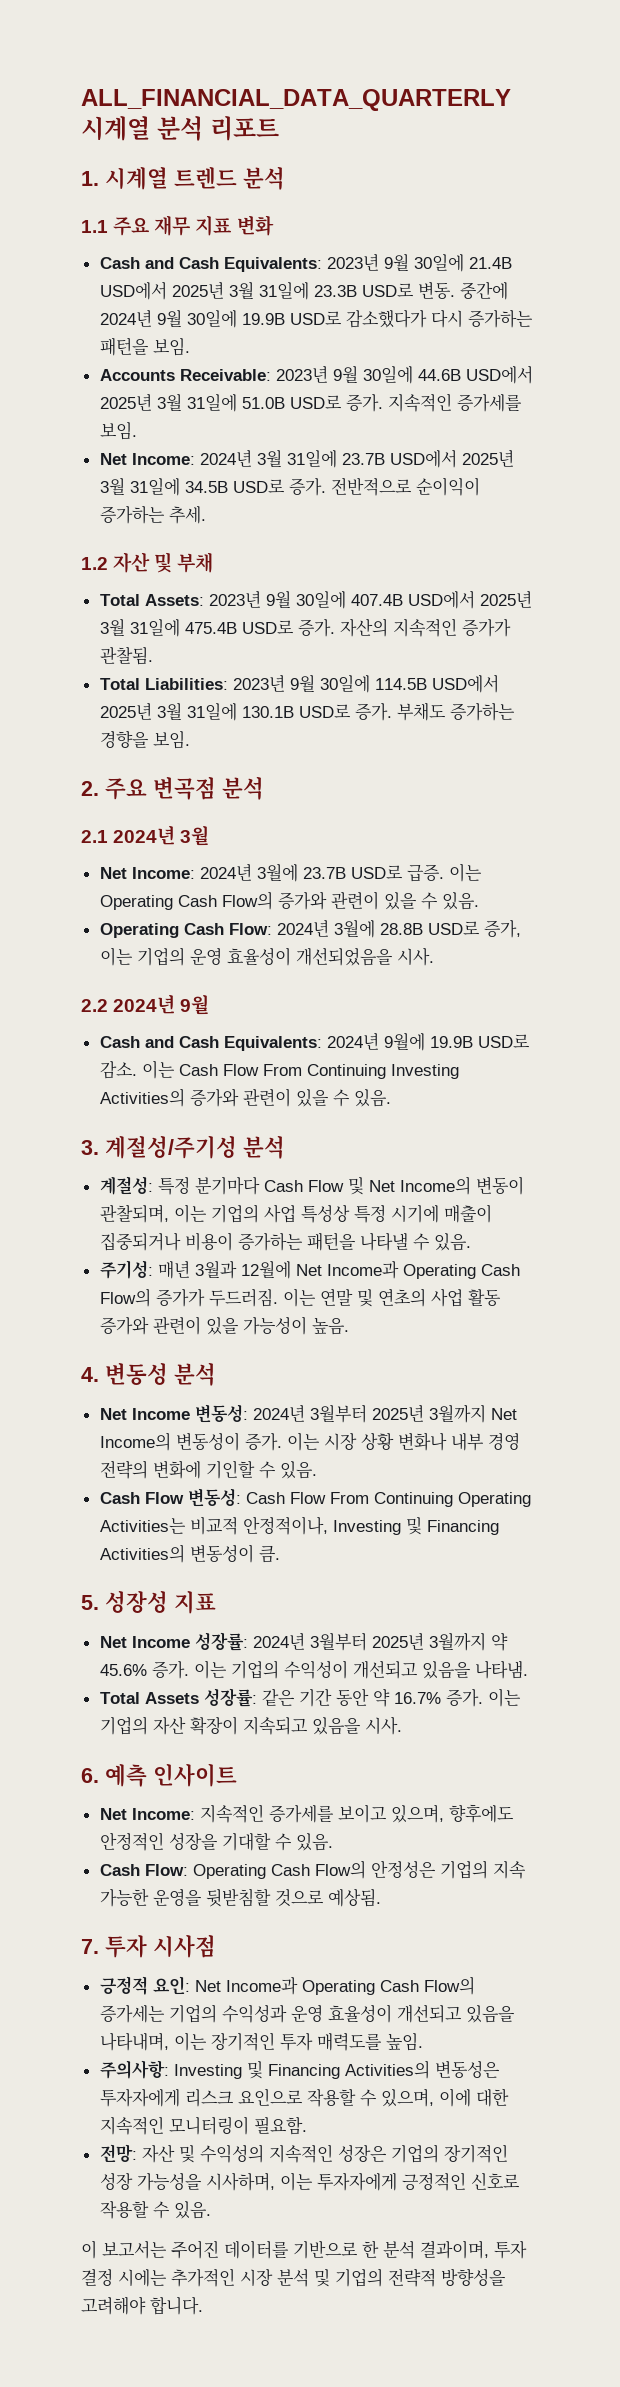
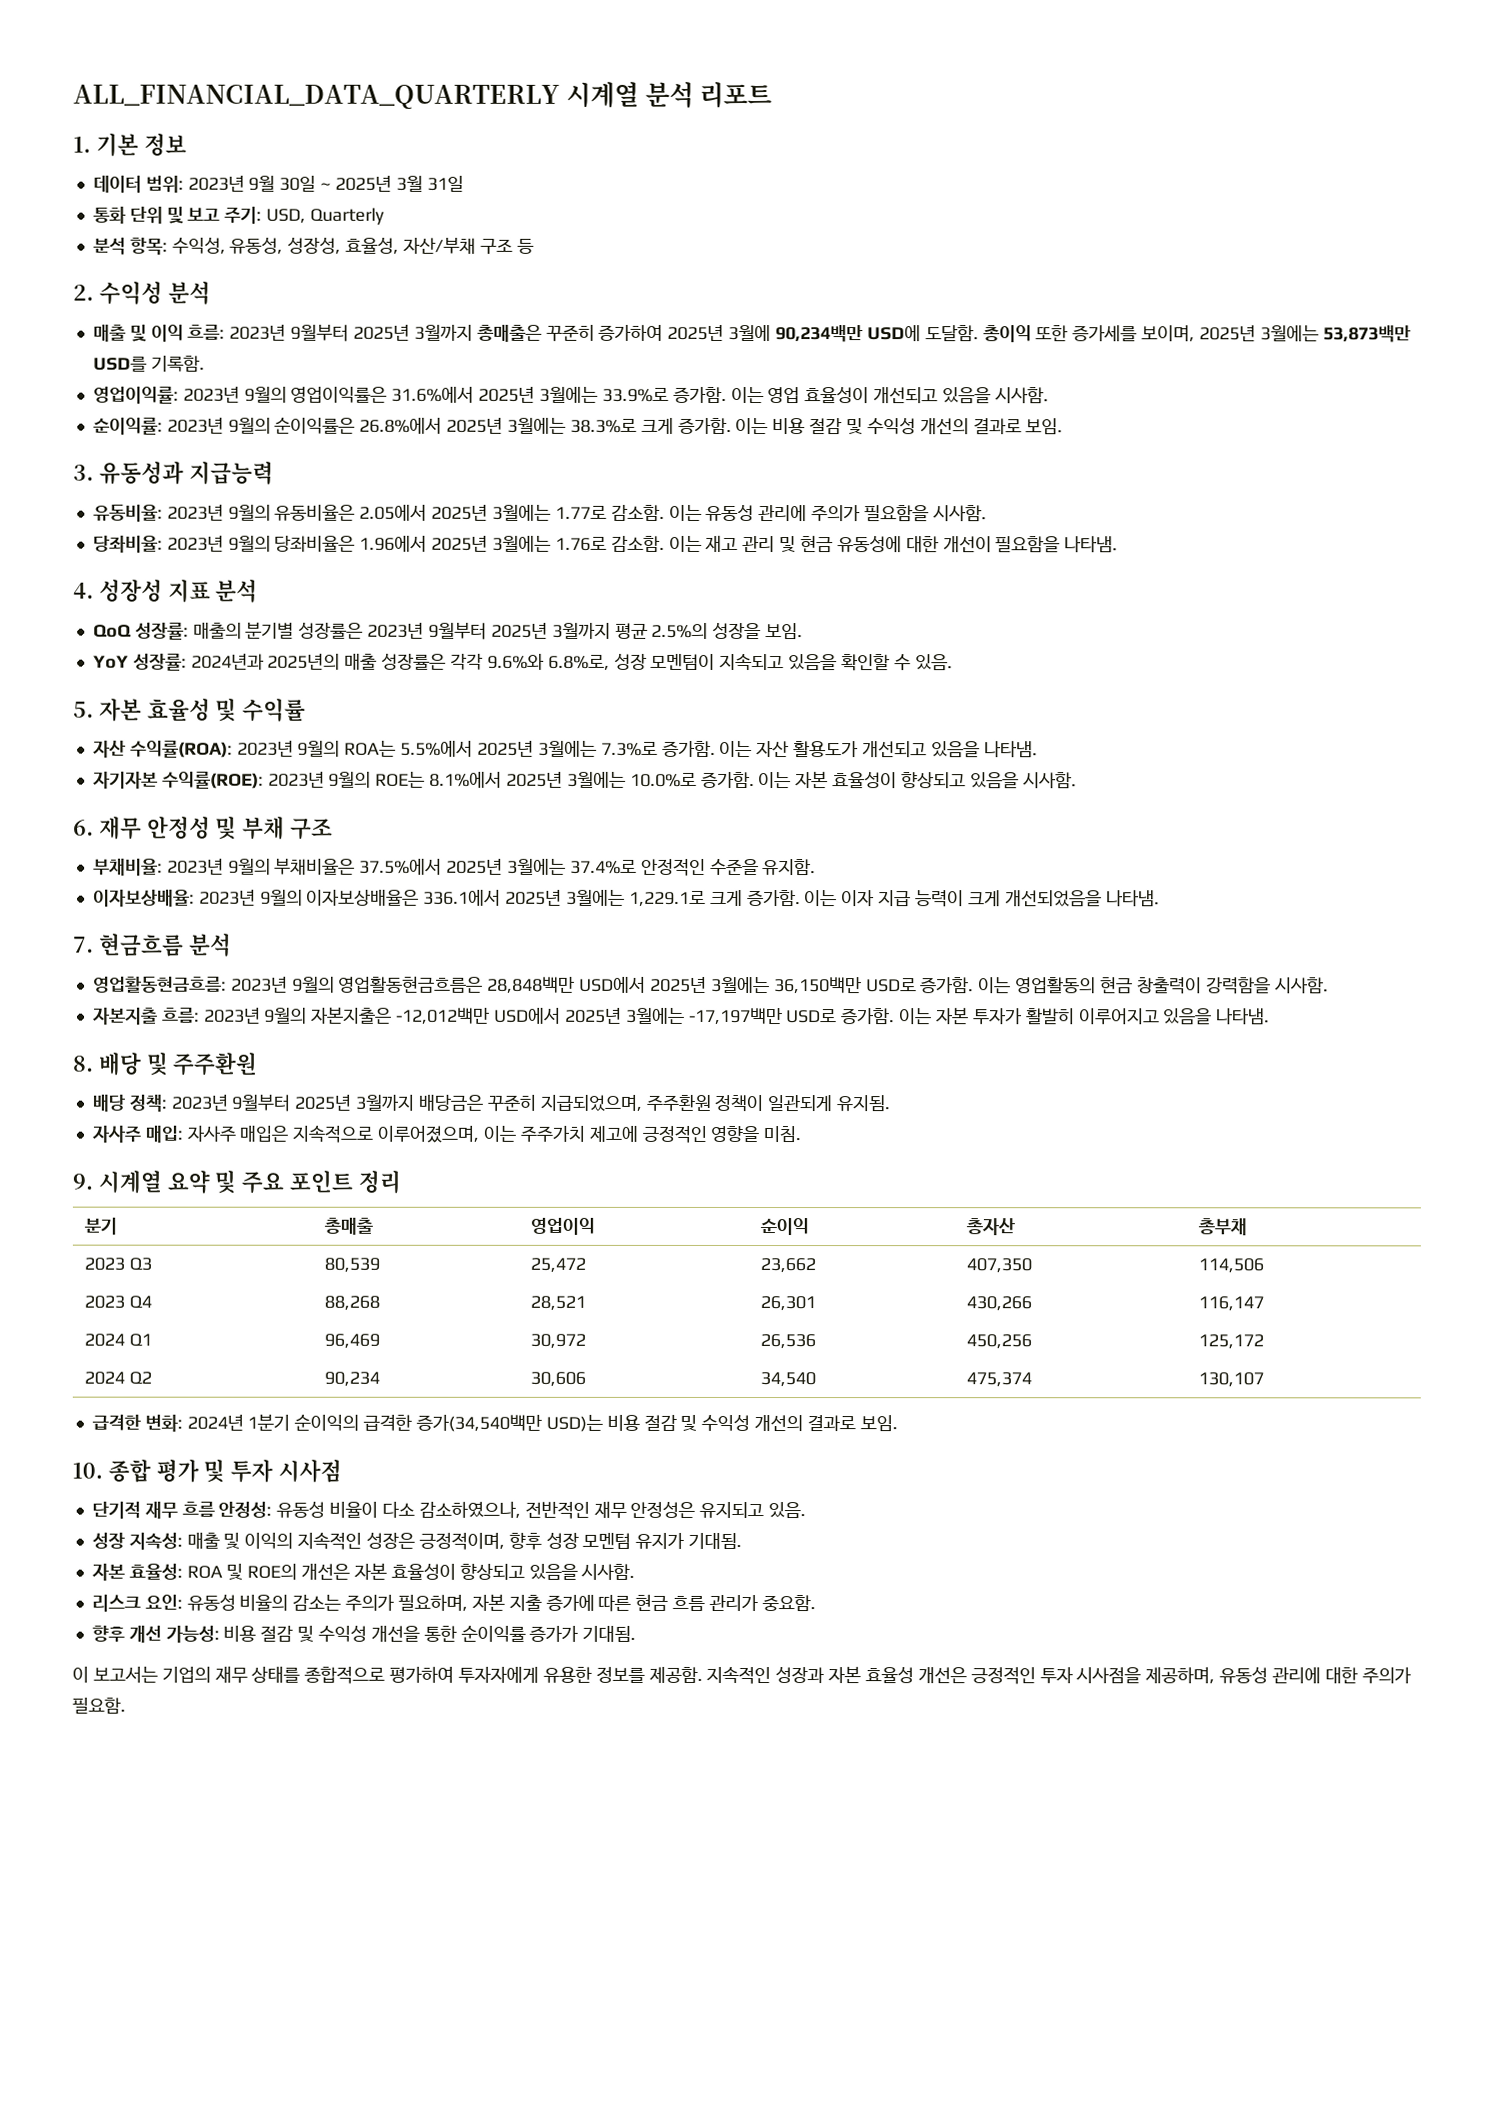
- 1. 시계열 트렌드 분석
- 1.1 주요 재무 지표 변화
- Cash and Cash Equivalents: 2023년 9월 30일에 21.4B USD에서 2025년 3월 31일에 23.3B USD로 변동. 중간에 2024년 9월 30일에 19.9B USD로 감소했다가 다시 증가하는 패턴을 보임.
- Accounts Receivable: 2023년 9월 30일에 44.6B USD에서 2025년 3월 31일에 51.0B USD로 증가. 지속적인 증가세를 보임.
- Net Income: 2024년 3월 31일에 23.7B USD에서 2025년 3월 31일에 34.5B USD로 증가. 전반적으로 순이익이 증가하는 추세.
- 1.2 자산 및 부채
- Total Assets: 2023년 9월 30일에 407.4B USD에서 2025년 3월 31일에 475.4B USD로 증가. 자산의 지속적인 증가가 관찰됨.
- Total Liabilities: 2023년 9월 30일에 114.5B USD에서 2025년 3월 31일에 130.1B USD로 증가. 부채도 증가하는 경향을 보임.
- 2. 주요 변곡점 분석
- 2.1 2024년 3월
- Net Income: 2024년 3월에 23.7B USD로 급증. 이는 Operating Cash Flow의 증가와 관련이 있을 수 있음.
- Operating Cash Flow: 2024년 3월에 28.8B USD로 증가, 이는 기업의 운영 효율성이 개선되었음을 시사.
- 2.2 2024년 9월
- Cash and Cash Equivalents: 2024년 9월에 19.9B USD로 감소. 이는 Cash Flow From Continuing Investing Activities의 증가와 관련이 있을 수 있음.
- 3. 계절성/주기성 분석
- 계절성: 특정 분기마다 Cash Flow 및 Net Income의 변동이 관찰되며, 이는 기업의 사업 특성상 특정 시기에 매출이 집중되거나 비용이 증가하는 패턴을 나타낼 수 있음.
- 주기성: 매년 3월과 12월에 Net Income과 Operating Cash Flow의 증가가 두드러짐. 이는 연말 및 연초의 사업 활동 증가와 관련이 있을 가능성이 높음.
- 4. 변동성 분석
- Net Income 변동성: 2024년 3월부터 2025년 3월까지 Net Income의 변동성이 증가. 이는 시장 상황 변화나 내부 경영 전략의 변화에 기인할 수 있음.
- Cash Flow 변동성: Cash Flow From Continuing Operating Activities는 비교적 안정적이나, Investing 및 Financing Activities의 변동성이 큼.
- 5. 성장성 지표
- Net Income 성장률: 2024년 3월부터 2025년 3월까지 약 45.6% 증가. 이는 기업의 수익성이 개선되고 있음을 나타냄.
- Total Assets 성장률: 같은 기간 동안 약 16.7% 증가. 이는 기업의 자산 확장이 지속되고 있음을 시사.
- 6. 예측 인사이트
- Net Income: 지속적인 증가세를 보이고 있으며, 향후에도 안정적인 성장을 기대할 수 있음.
- Cash Flow: Operating Cash Flow의 안정성은 기업의 지속 가능한 운영을 뒷받침할 것으로 예상됨.
- 7. 투자 시사점
- 긍정적 요인: Net Income과 Operating Cash Flow의 증가세는 기업의 수익성과 운영 효율성이 개선되고 있음을 나타내며, 이는 장기적인 투자 매력도를 높임.
- 주의사항: Investing 및 Financing Activities의 변동성은 투자자에게 리스크 요인으로 작용할 수 있으며, 이에 대한 지속적인 모니터링이 필요함.
- 전망: 자산 및 수익성의 지속적인 성장은 기업의 장기적인 성장 가능성을 시사하며, 이는 투자자에게 긍정적인 신호로 작용할 수 있음.
- 이 보고서는 주어진 데이터를 기반으로 한 분석 결과이며, 투자 결정 시에는 추가적인 시장 분석 및 기업의 전략적 방향성을 고려해야 합니다.
+ 1. 기본 정보
+ 데이터 범위: 2023년 9월 30일 ~ 2025년 3월 31일
+ 통화 단위 및 보고 주기: USD, Quarterly
+ 분석 항목: 수익성, 유동성, 성장성, 효율성, 자산/부채 구조 등
+ 2. 수익성 분석
+ 매출 및 이익 흐름: 2023년 9월부터 2025년 3월까지 총매출은 꾸준히 증가하여 2025년 3월에 90,234백만 USD에 도달함. 총이익 또한 증가세를 보이며, 2025년 3월에는 53,873백만 USD를 기록함.
+ 영업이익률: 2023년 9월의 영업이익률은 31.6%에서 2025년 3월에는 33.9%로 증가함. 이는 영업 효율성이 개선되고 있음을 시사함.
+ 순이익률: 2023년 9월의 순이익률은 26.8%에서 2025년 3월에는 38.3%로 크게 증가함. 이는 비용 절감 및 수익성 개선의 결과로 보임.
+ 3. 유동성과 지급능력
+ 유동비율: 2023년 9월의 유동비율은 2.05에서 2025년 3월에는 1.77로 감소함. 이는 유동성 관리에 주의가 필요함을 시사함.
+ 당좌비율: 2023년 9월의 당좌비율은 1.96에서 2025년 3월에는 1.76로 감소함. 이는 재고 관리 및 현금 유동성에 대한 개선이 필요함을 나타냄.
+ 4. 성장성 지표 분석
+ QoQ 성장률: 매출의 분기별 성장률은 2023년 9월부터 2025년 3월까지 평균 2.5%의 성장을 보임.
+ YoY 성장률: 2024년과 2025년의 매출 성장률은 각각 9.6%와 6.8%로, 성장 모멘텀이 지속되고 있음을 확인할 수 있음.
+ 5. 자본 효율성 및 수익률
+ 자산 수익률(ROA): 2023년 9월의 ROA는 5.5%에서 2025년 3월에는 7.3%로 증가함. 이는 자산 활용도가 개선되고 있음을 나타냄.
+ 자기자본 수익률(ROE): 2023년 9월의 ROE는 8.1%에서 2025년 3월에는 10.0%로 증가함. 이는 자본 효율성이 향상되고 있음을 시사함.
+ 6. 재무 안정성 및 부채 구조
+ 부채비율: 2023년 9월의 부채비율은 37.5%에서 2025년 3월에는 37.4%로 안정적인 수준을 유지함.
+ 이자보상배율: 2023년 9월의 이자보상배율은 336.1에서 2025년 3월에는 1,229.1로 크게 증가함. 이는 이자 지급 능력이 크게 개선되었음을 나타냄.
+ 7. 현금흐름 분석
+ 영업활동현금흐름: 2023년 9월의 영업활동현금흐름은 28,848백만 USD에서 2025년 3월에는 36,150백만 USD로 증가함. 이는 영업활동의 현금 창출력이 강력함을 시사함.
+ 자본지출 흐름: 2023년 9월의 자본지출은 -12,012백만 USD에서 2025년 3월에는 -17,197백만 USD로 증가함. 이는 자본 투자가 활발히 이루어지고 있음을 나타냄.
+ 8. 배당 및 주주환원
+ 배당 정책: 2023년 9월부터 2025년 3월까지 배당금은 꾸준히 지급되었으며, 주주환원 정책이 일관되게 유지됨.
+ 자사주 매입: 자사주 매입은 지속적으로 이루어졌으며, 이는 주주가치 제고에 긍정적인 영향을 미침.
+ 9. 시계열 요약 및 주요 포인트 정리
+ 분기 | 총매출 | 영업이익 | 순이익 | 총자산 | 총부채
+ 2023 Q3 | 80,539 | 25,472 | 23,662 | 407,350 | 114,506
+ 2023 Q4 | 88,268 | 28,521 | 26,301 | 430,266 | 116,147
+ 2024 Q1 | 96,469 | 30,972 | 26,536 | 450,256 | 125,172
+ 2024 Q2 | 90,234 | 30,606 | 34,540 | 475,374 | 130,107
+ 급격한 변화: 2024년 1분기 순이익의 급격한 증가(34,540백만 USD)는 비용 절감 및 수익성 개선의 결과로 보임.
+ 10. 종합 평가 및 투자 시사점
+ 단기적 재무 흐름 안정성: 유동성 비율이 다소 감소하였으나, 전반적인 재무 안정성은 유지되고 있음.
+ 성장 지속성: 매출 및 이익의 지속적인 성장은 긍정적이며, 향후 성장 모멘텀 유지가 기대됨.
+ 자본 효율성: ROA 및 ROE의 개선은 자본 효율성이 향상되고 있음을 시사함.
+ 리스크 요인: 유동성 비율의 감소는 주의가 필요하며, 자본 지출 증가에 따른 현금 흐름 관리가 중요함.
+ 향후 개선 가능성: 비용 절감 및 수익성 개선을 통한 순이익률 증가가 기대됨.
+ 이 보고서는 기업의 재무 상태를 종합적으로 평가하여 투자자에게 유용한 정보를 제공함. 지속적인 성장과 자본 효율성 개선은 긍정적인 투자 시사점을 제공하며, 유동성 관리에 대한 주의가 필요함.

